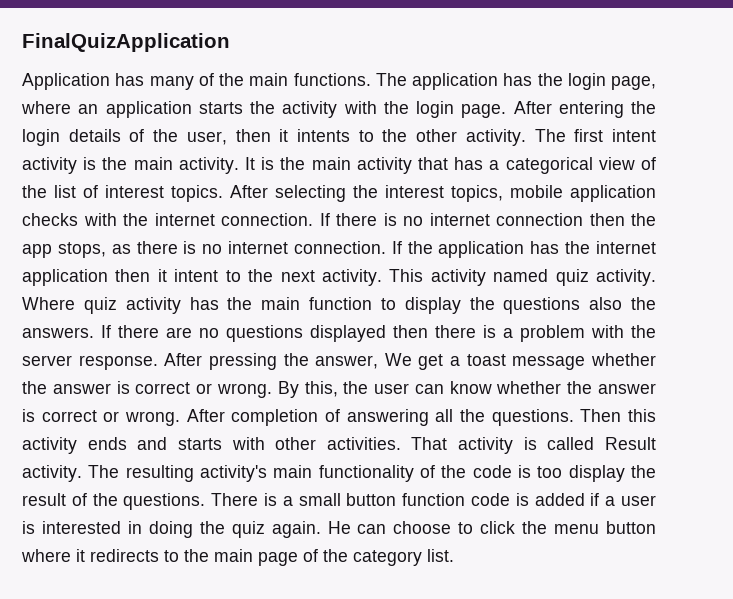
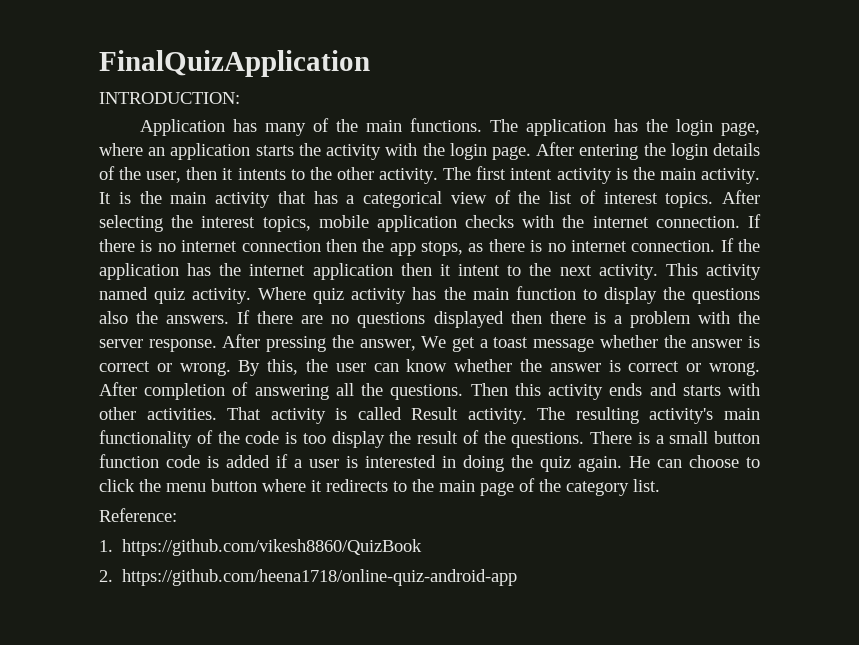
+ INTRODUCTION:
+ Reference:
+ 1. https://github.com/vikesh8860/QuizBook
+ 2. https://github.com/heena1718/online-quiz-android-app

